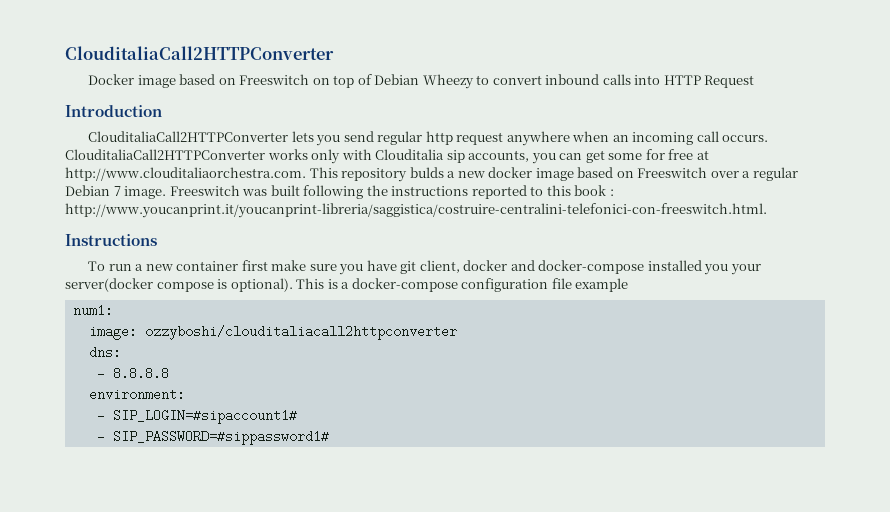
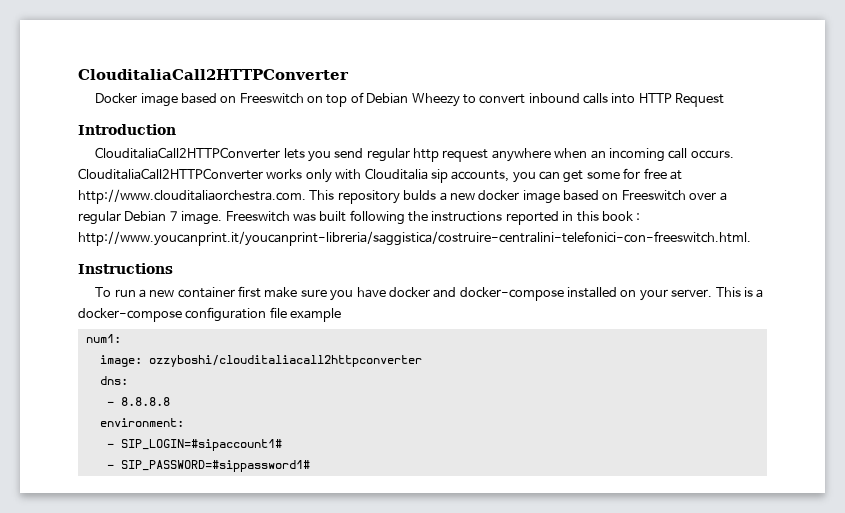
- Freeswitch was built following the instructions reported to this book : http://www.youcanprint.it/youcanprint-libreria/saggistica/costruire-centralini-telefonici-con-freeswitch.html.
+ Freeswitch was built following the instructions reported in this book : http://www.youcanprint.it/youcanprint-libreria/saggistica/costruire-centralini-telefonici-con-freeswitch.html.
- To run a new container first make sure you have git client, docker and docker-compose installed you your server(docker compose is optional).
+ To run a new container first make sure you have docker and docker-compose installed on your server.

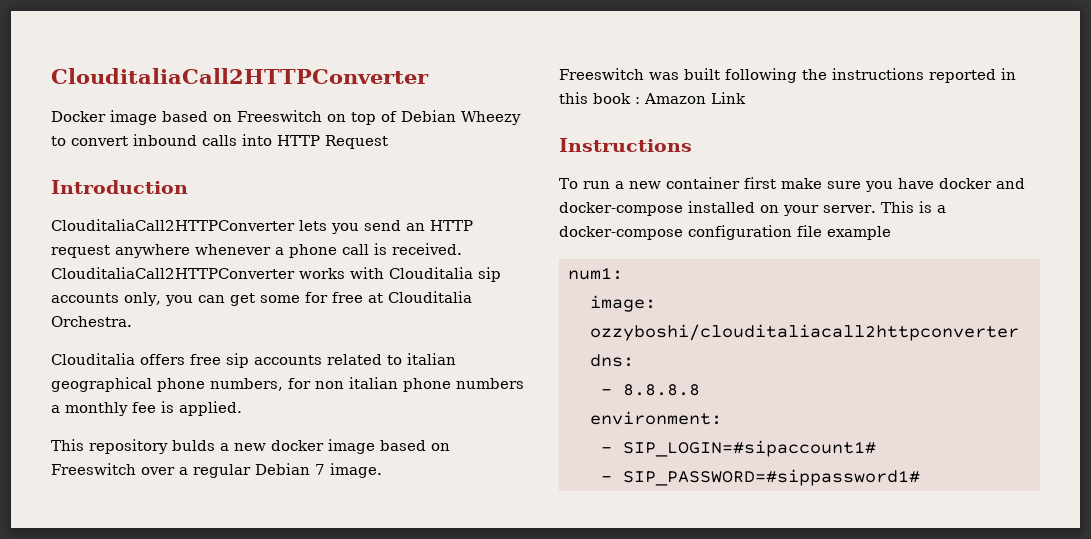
- ClouditaliaCall2HTTPConverter lets you send regular http request anywhere when an incoming call occurs.
+ ClouditaliaCall2HTTPConverter lets you send an HTTP request anywhere whenever a phone call is received.
- ClouditaliaCall2HTTPConverter works only with Clouditalia sip accounts, you can get some for free at http://www.clouditaliaorchestra.com. This repository bulds a new docker image based on Freeswitch over a regular Debian 7 image. Freeswitch was built following the instructions reported in this book : http://www.youcanprint.it/youcanprint-libreria/saggistica/costruire-centralini-telefonici-con-freeswitch.html.
+ ClouditaliaCall2HTTPConverter works with Clouditalia sip accounts only, you can get some for free at Clouditalia Orchestra.
+ Clouditalia offers free sip accounts related to italian geographical phone numbers, for non italian phone numbers a monthly fee is applied.
+ This repository bulds a new docker image based on Freeswitch over a regular Debian 7 image.
+ Freeswitch was built following the instructions reported in this book : Amazon Link

